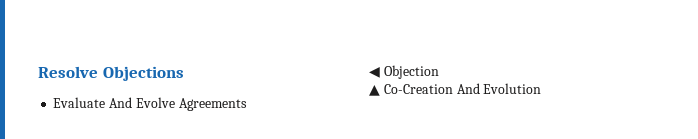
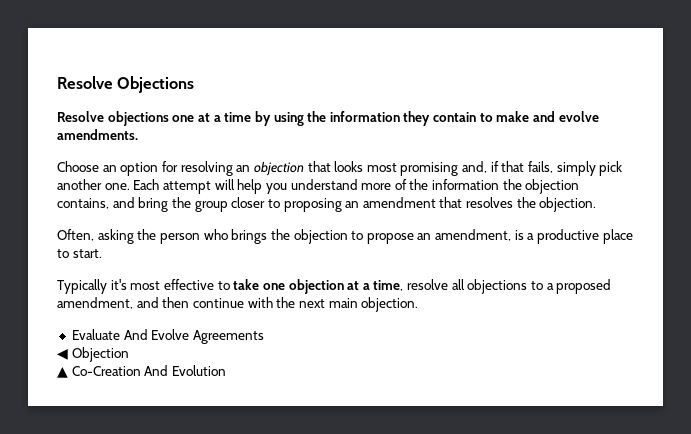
+ Resolve objections one at a time by using the information they contain to make and evolve amendments.
+ Choose an option for resolving an objection that looks most promising and, if that fails, simply pick another one. Each attempt will help you understand more of the information the objection contains, and bring the group closer to proposing an amendment that resolves the objection.
+ Often, asking the person who brings the objection to propose an amendment, is a productive place to start.
+ Typically it's most effective to take one objection at a time, resolve all objections to a proposed amendment, and then continue with the next main objection.

